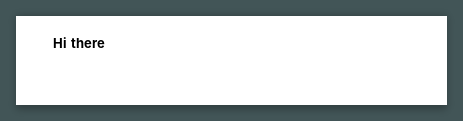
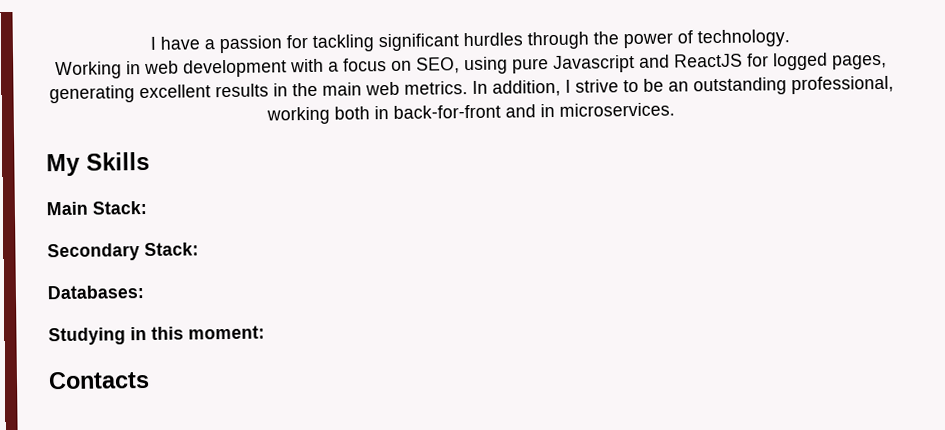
- Hi there
+ I have a passion for tackling significant hurdles through the power of technology.
+ Working in web development with a focus on SEO, using pure Javascript and ReactJS for logged pages, generating excellent results in the main web metrics. In addition, I strive to be an outstanding professional, working both in back-for-front and in microservices.
+ My Skills
+ Main Stack:
+ Secondary Stack:
+ Databases:
+ Studying in this moment:
+ Contacts

